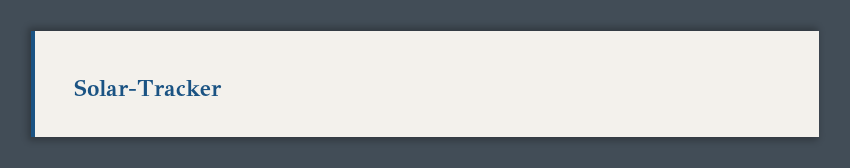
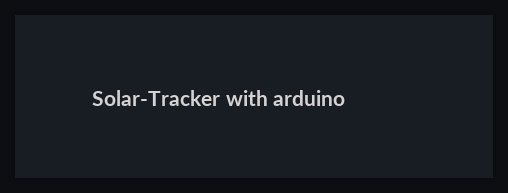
- Solar-Tracker
+ Solar-Tracker with arduino

